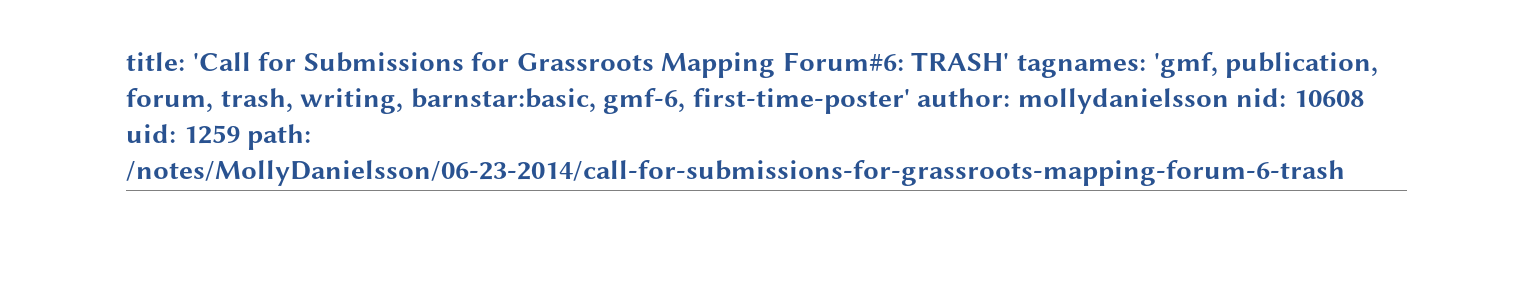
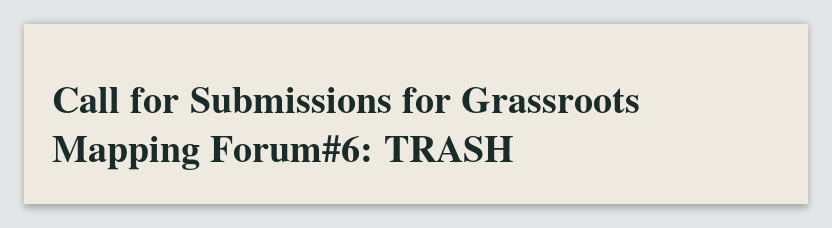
- title: 'Call for Submissions for Grassroots Mapping Forum#6: TRASH' tagnames: 'gmf, publication, forum, trash, writing, barnstar:basic, gmf-6, first-time-poster' author: mollydanielsson nid: 10608 uid: 1259 path: /notes/MollyDanielsson/06-23-2014/call-for-submissions-for-grassroots-mapping-forum-6-trash
+ Call for Submissions for Grassroots Mapping Forum#6: TRASH

